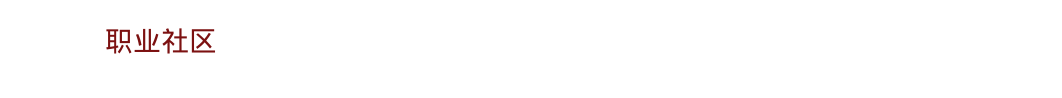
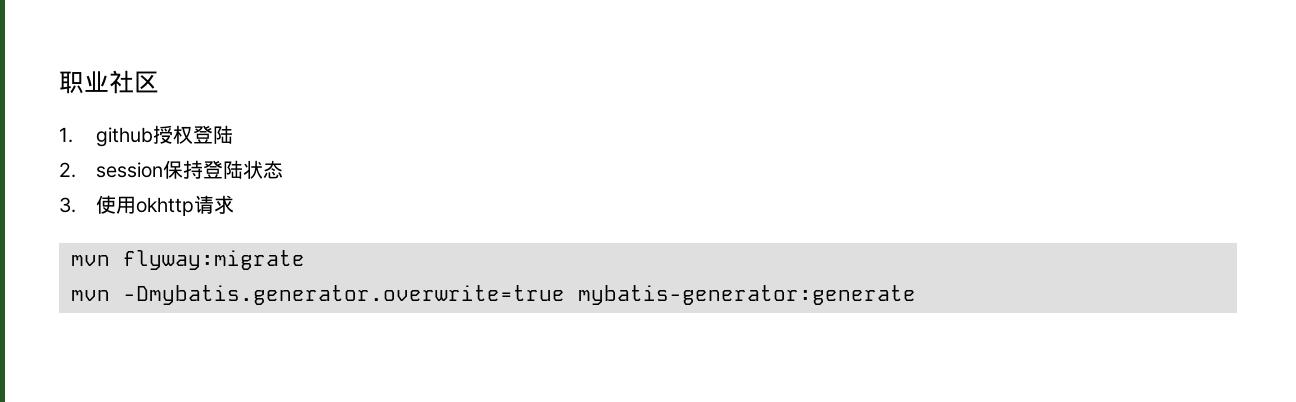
+ 1. github授权登陆
+ 2. session保持登陆状态
+ 3.使用okhttp请求
+ mvn flyway:migrate
+ mvn -Dmybatis.generator.overwrite=true mybatis-generator:generate

